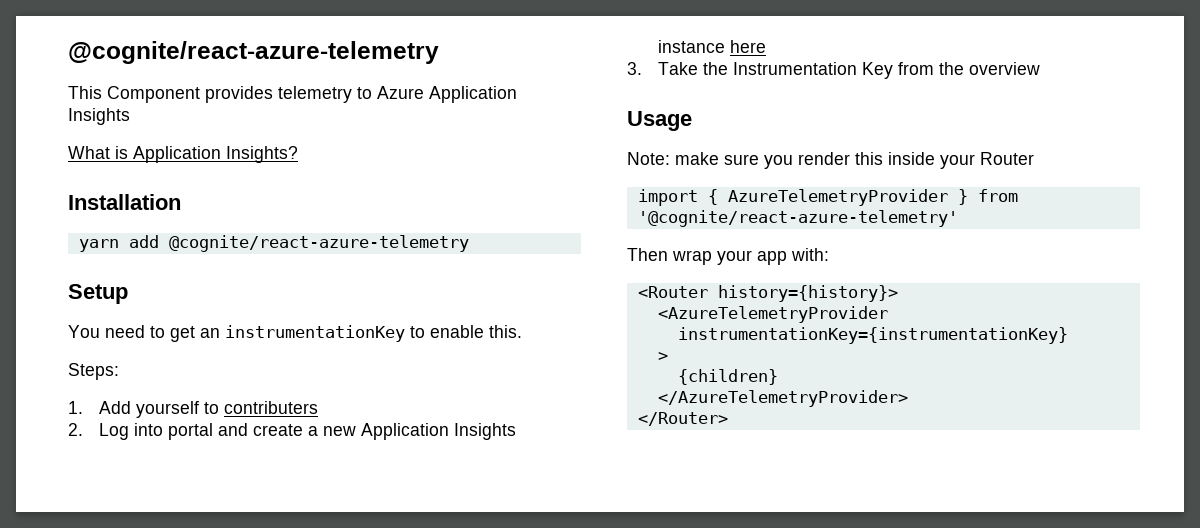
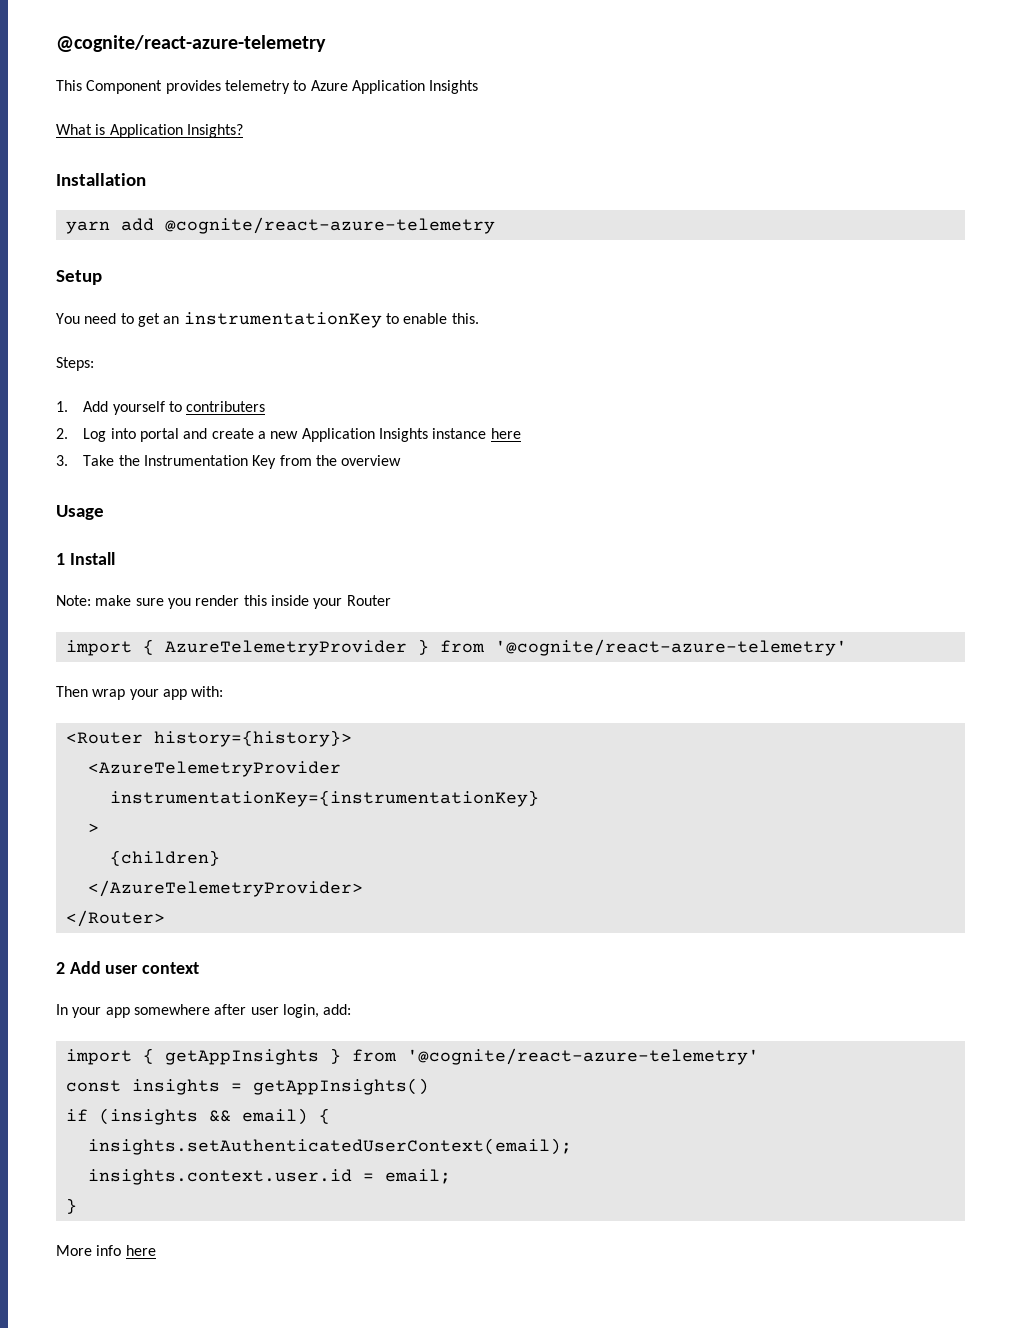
+ 1 Install
+ 2 Add user context
+ In your app somewhere after user login, add:
+ import { getAppInsights } from '@cognite/react-azure-telemetry'
+ const insights = getAppInsights()
+ if (insights && email) {
+ insights.setAuthenticatedUserContext(email);
+ insights.context.user.id = email;
+ }
+ More info here

